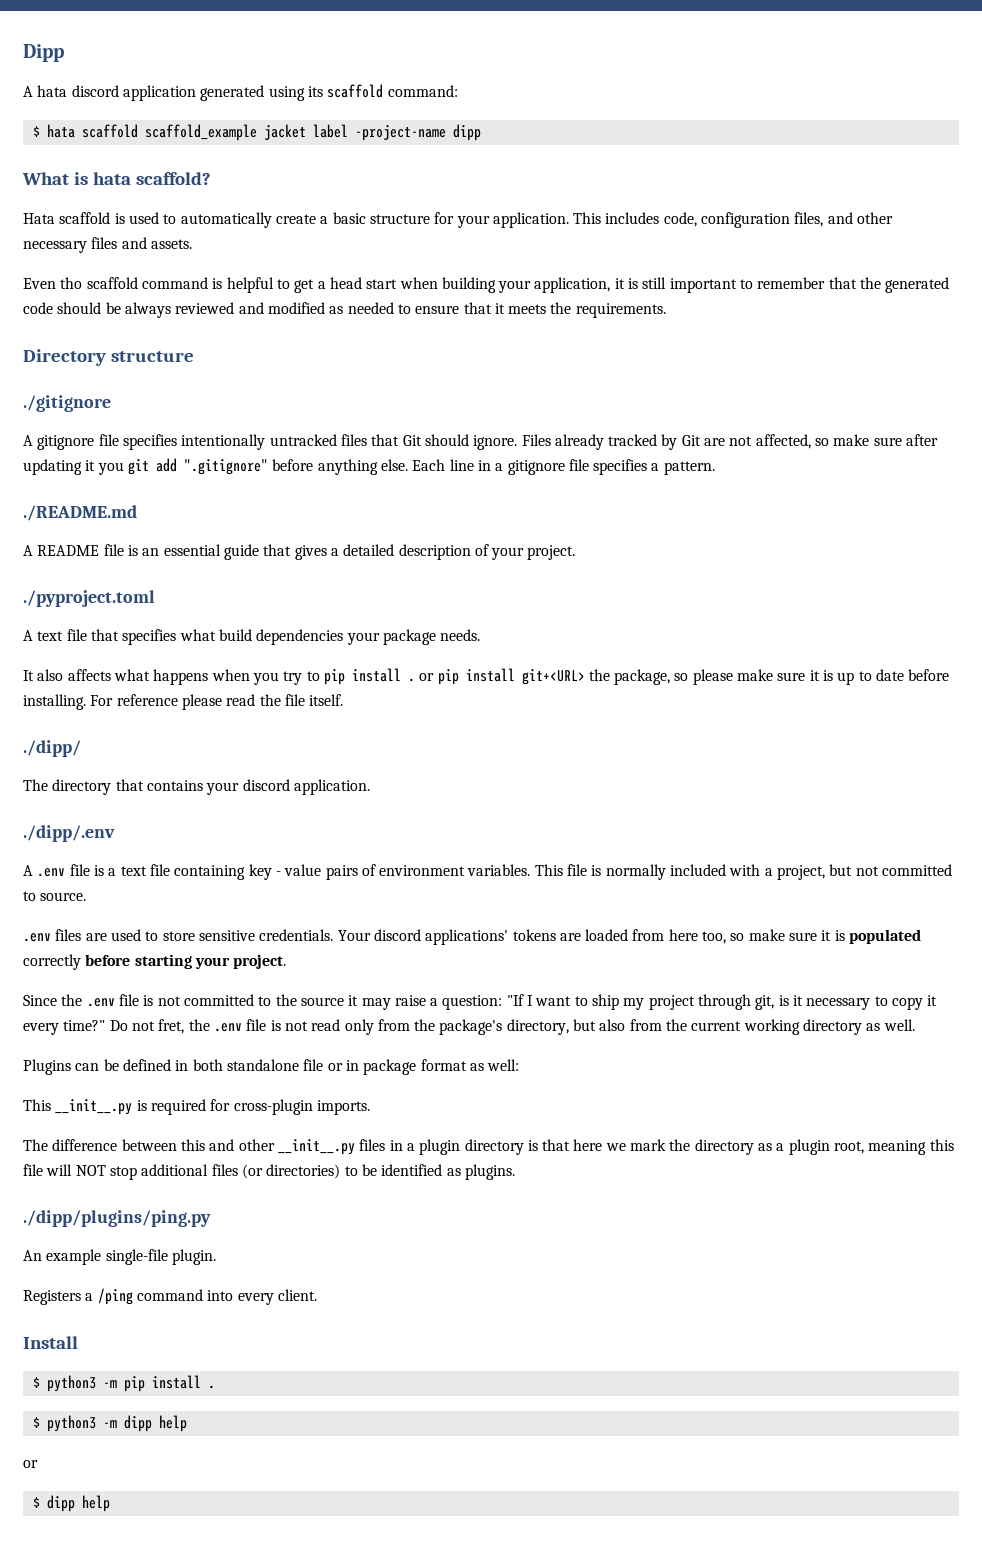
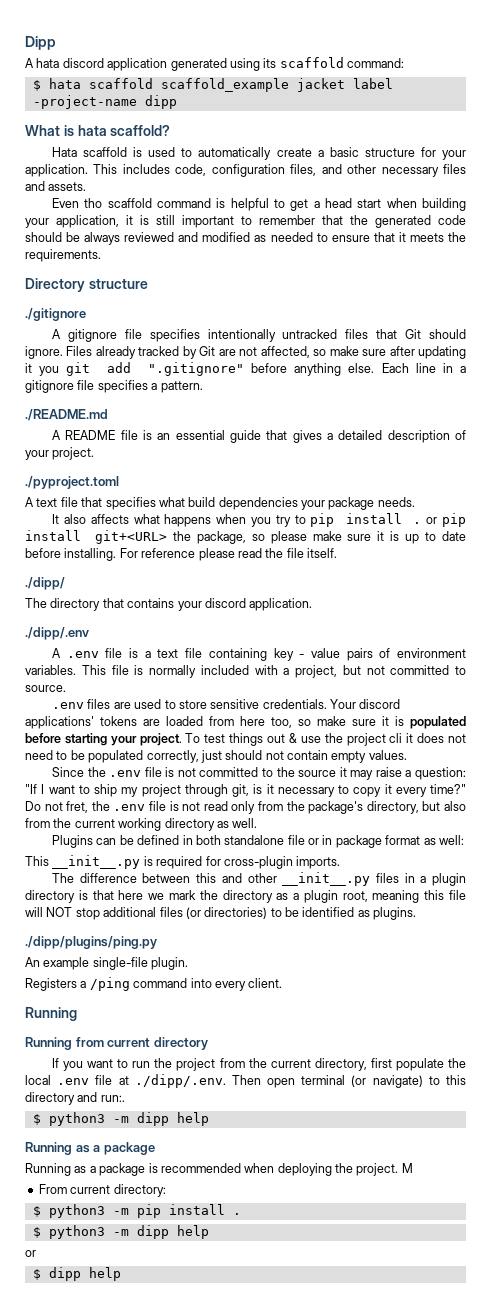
- Your discord applications' tokens are loaded from here too, so make sure it is populated correctly before starting your project.
+ Your discord applications' tokens are loaded from here too, so make sure it is populated before starting your project. To test things out & use the project cli it does not need to be populated correctly, just should not contain empty values.
  Registers a /ping command into every client.
- Install
+ Running
+ Running from current directory
+ If you want to run the project from the current directory, first populate the local .env file at ./dipp/.env. Then open terminal (or navigate) to this directory and run:.
+ $ python3 -m dipp help
+ Running as a package
+ Running as a package is recommended when deploying the project. M
+ From current directory:

